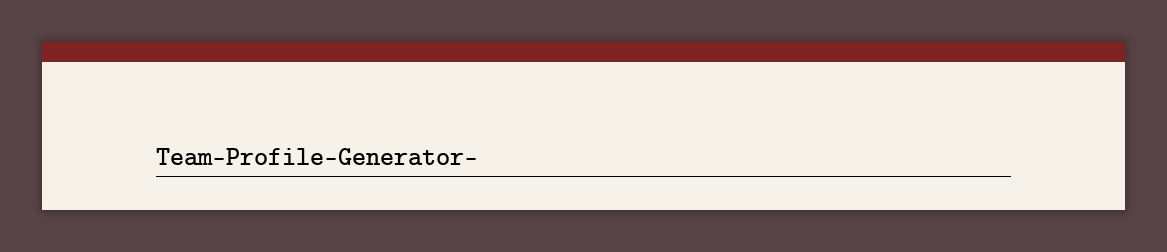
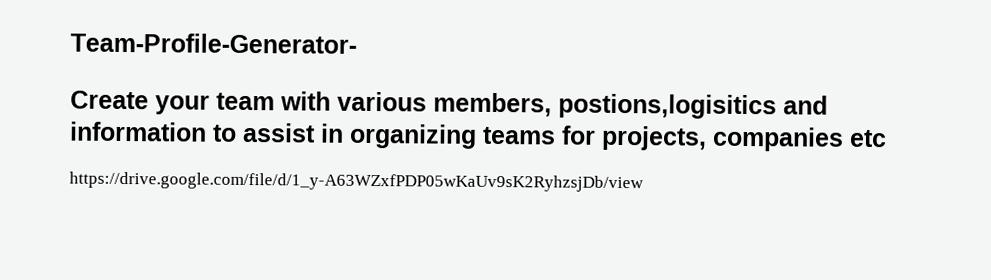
+ Create your team with various members, postions,logisitics and information to assist in organizing teams for projects, companies etc
+ https://drive.google.com/file/d/1_y-A63WZxfPDP05wKaUv9sK2RyhzsjDb/view

